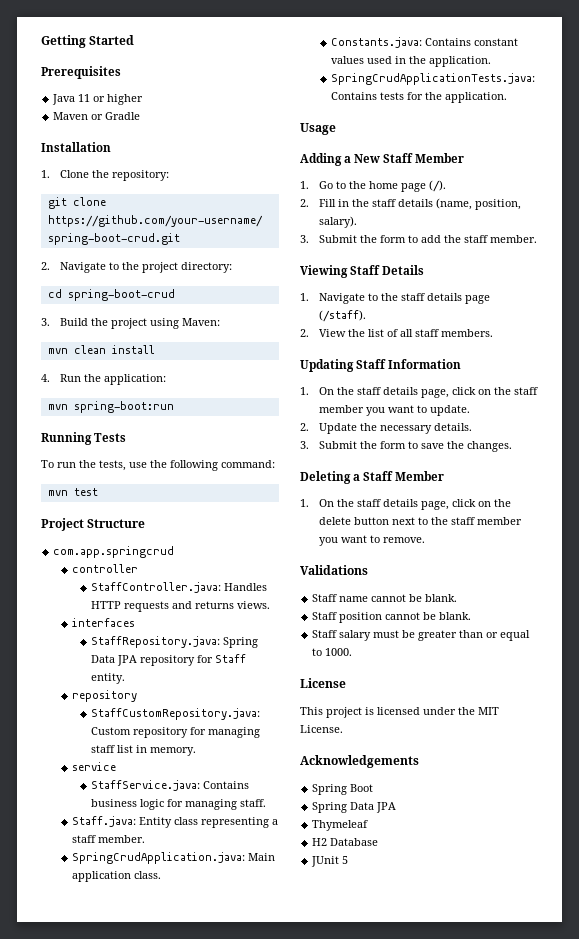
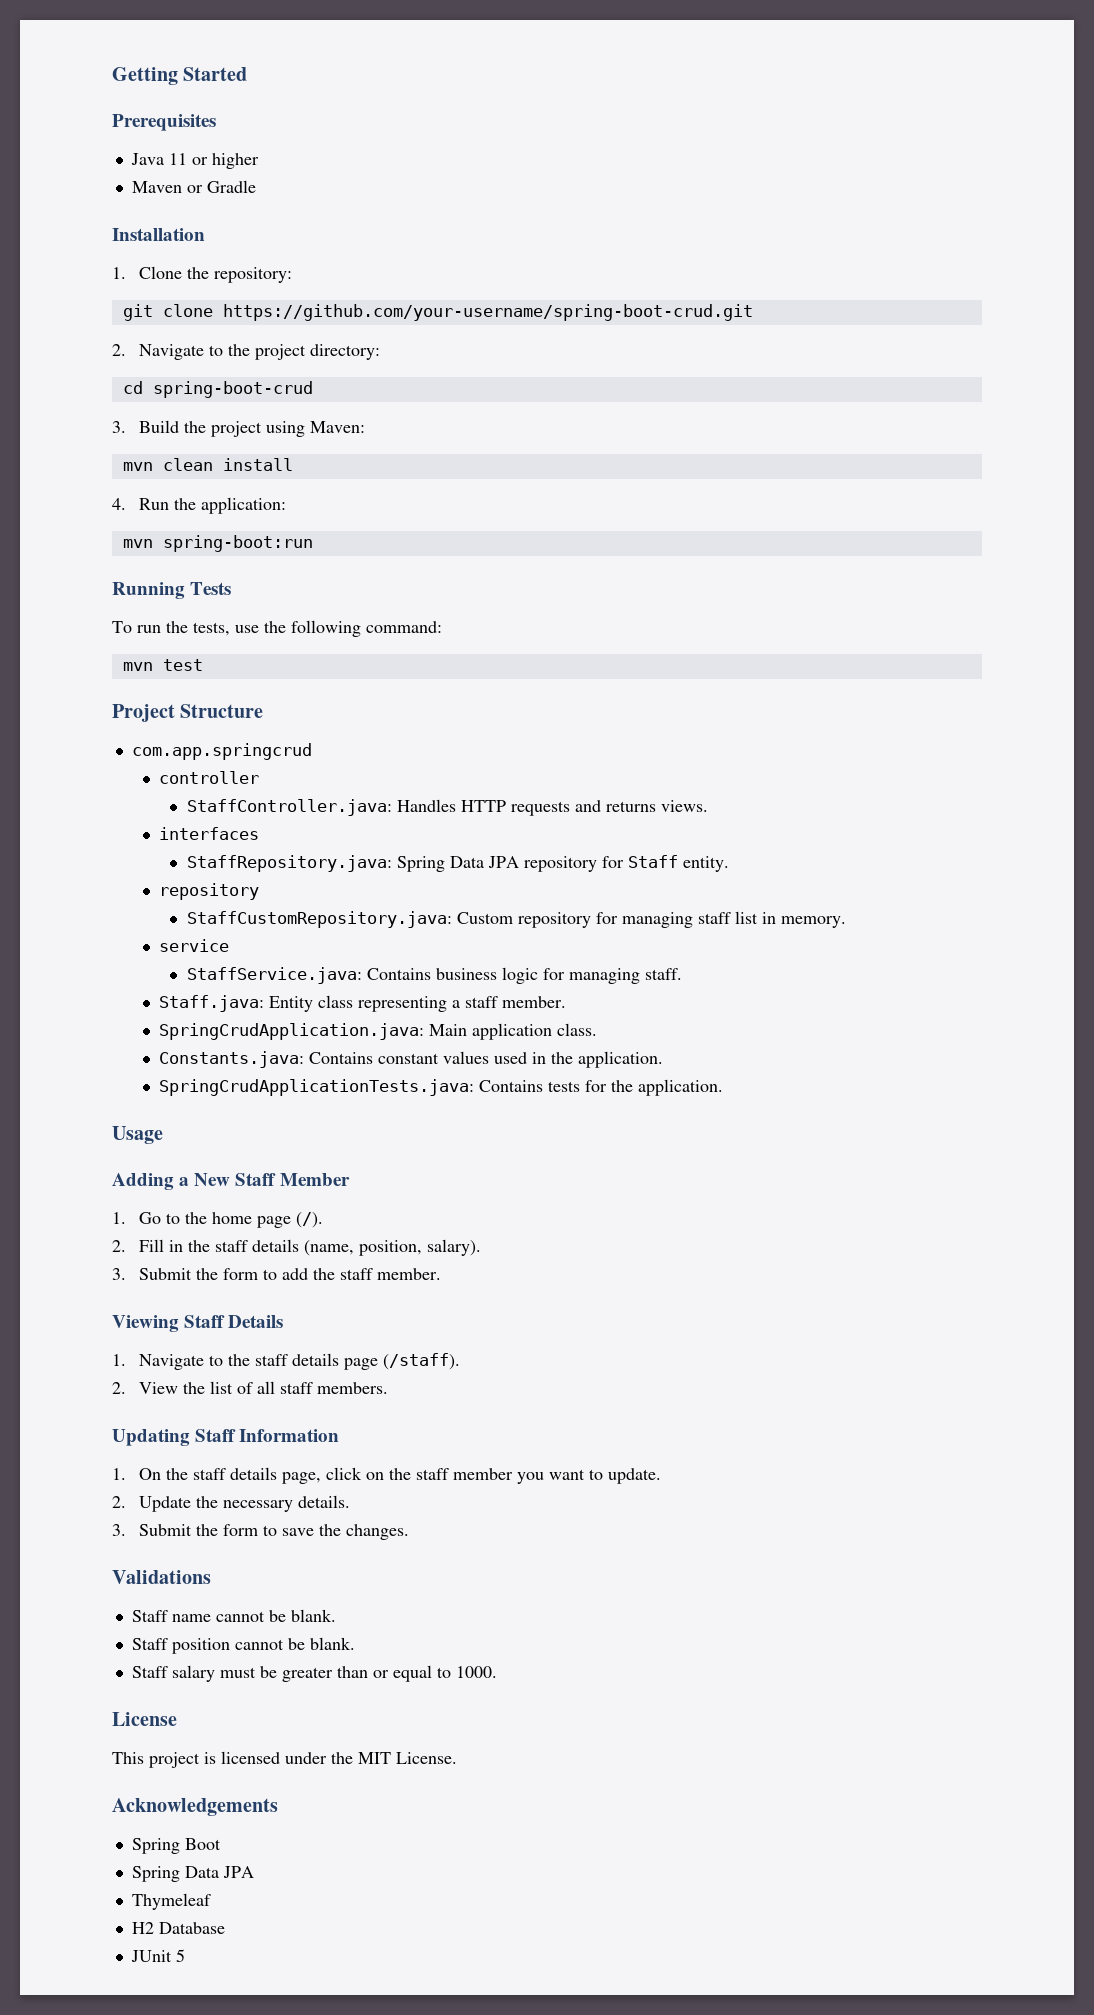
- Deleting a Staff Member
- 1. On the staff details page, click on the delete button next to the staff member you want to remove.

